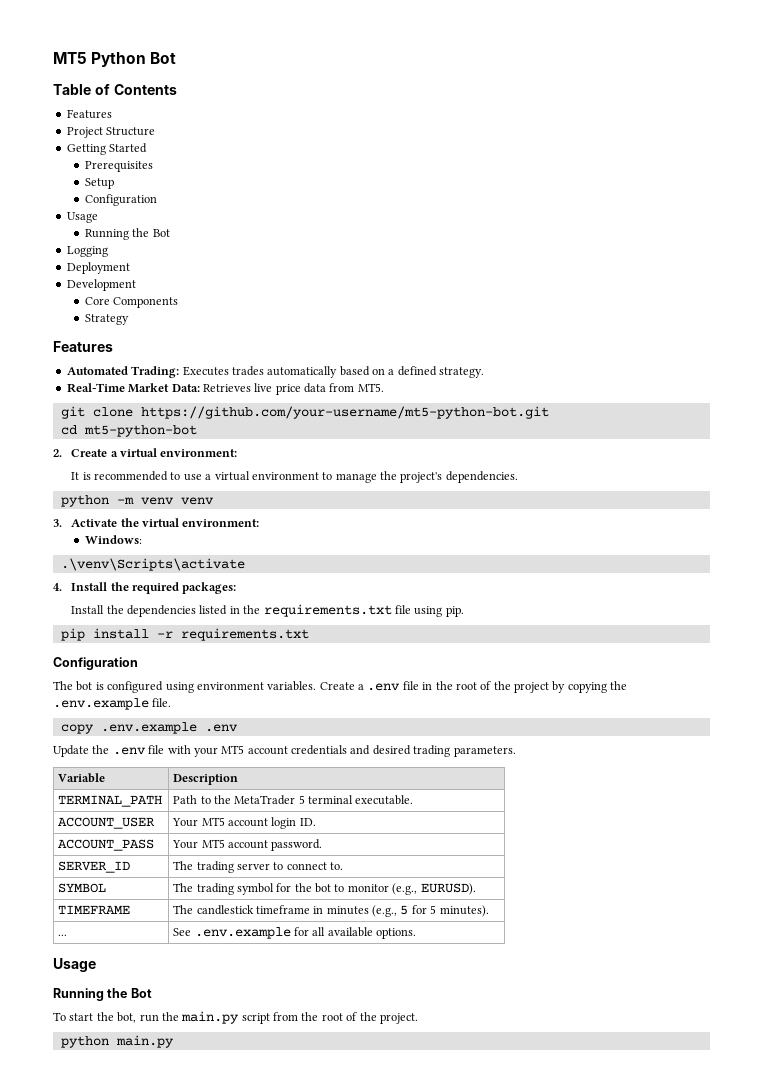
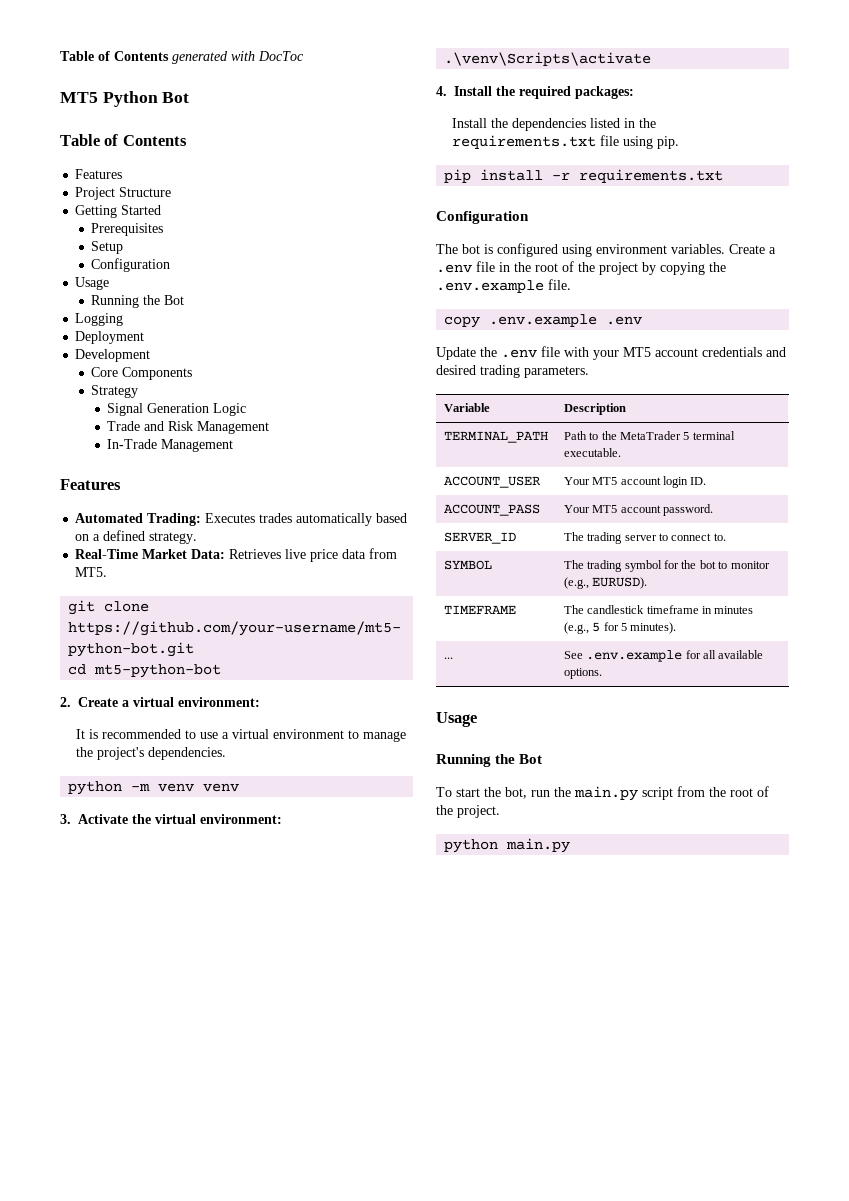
+ Table of Contents generated with DocToc
+ Signal Generation Logic
+ Trade and Risk Management
+ In-Trade Management
- Windows:

